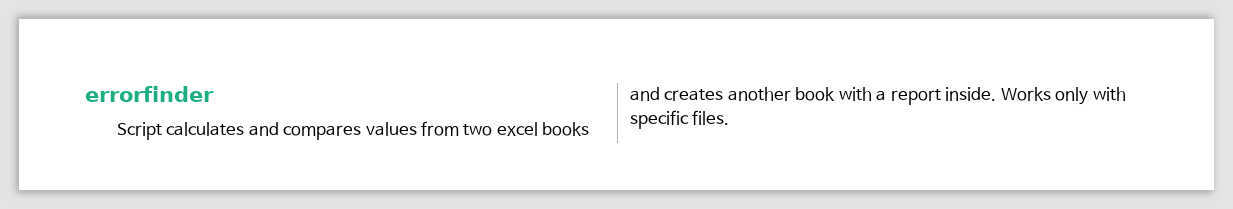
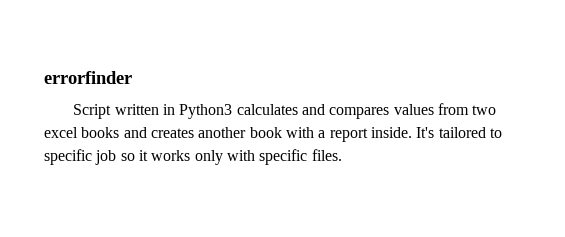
- Script calculates and compares values from two excel books and creates another book with a report inside.
+ Script written in Python3 calculates and compares values from two excel books and creates another book with a report inside.
- Works only with specific files.
+ It's tailored to specific job so it works only with specific files.

